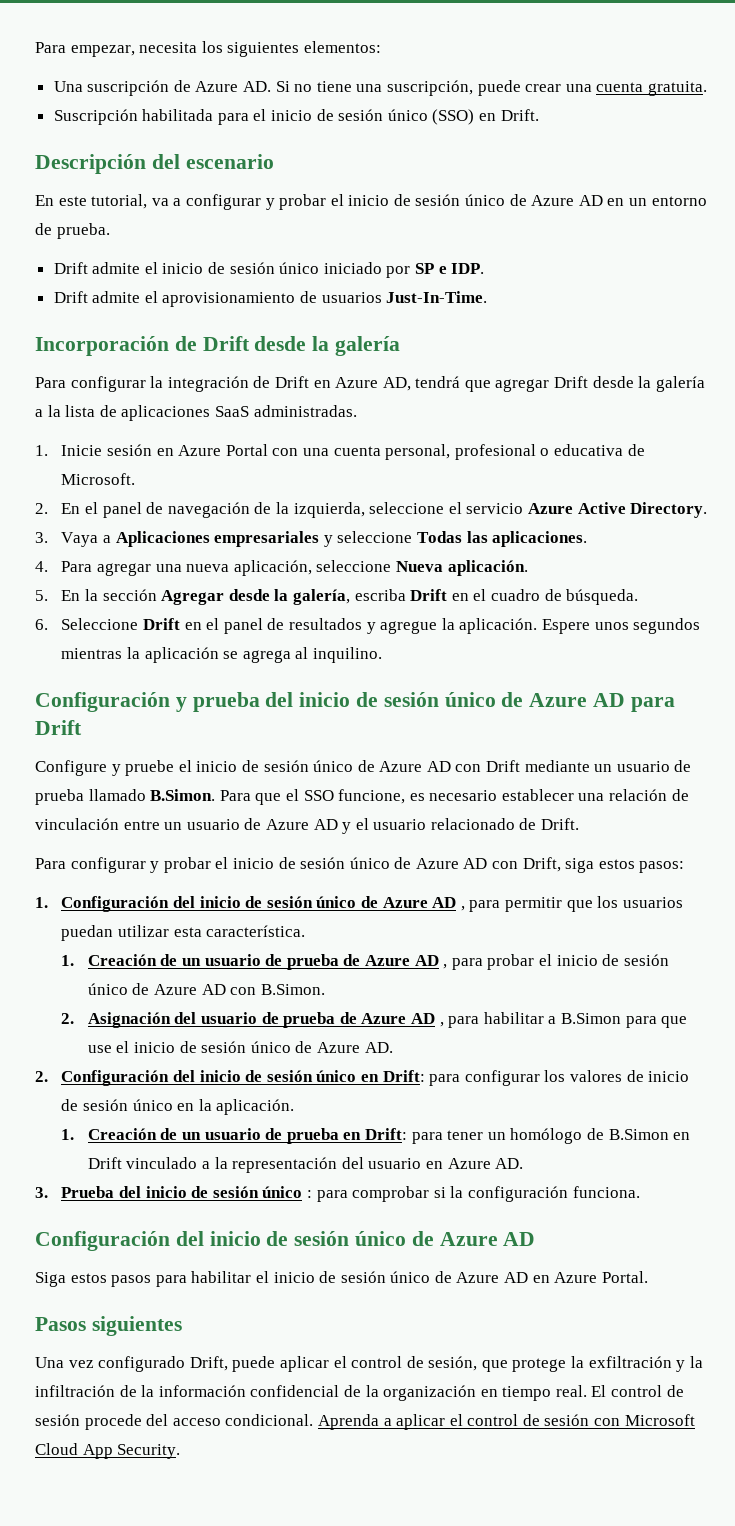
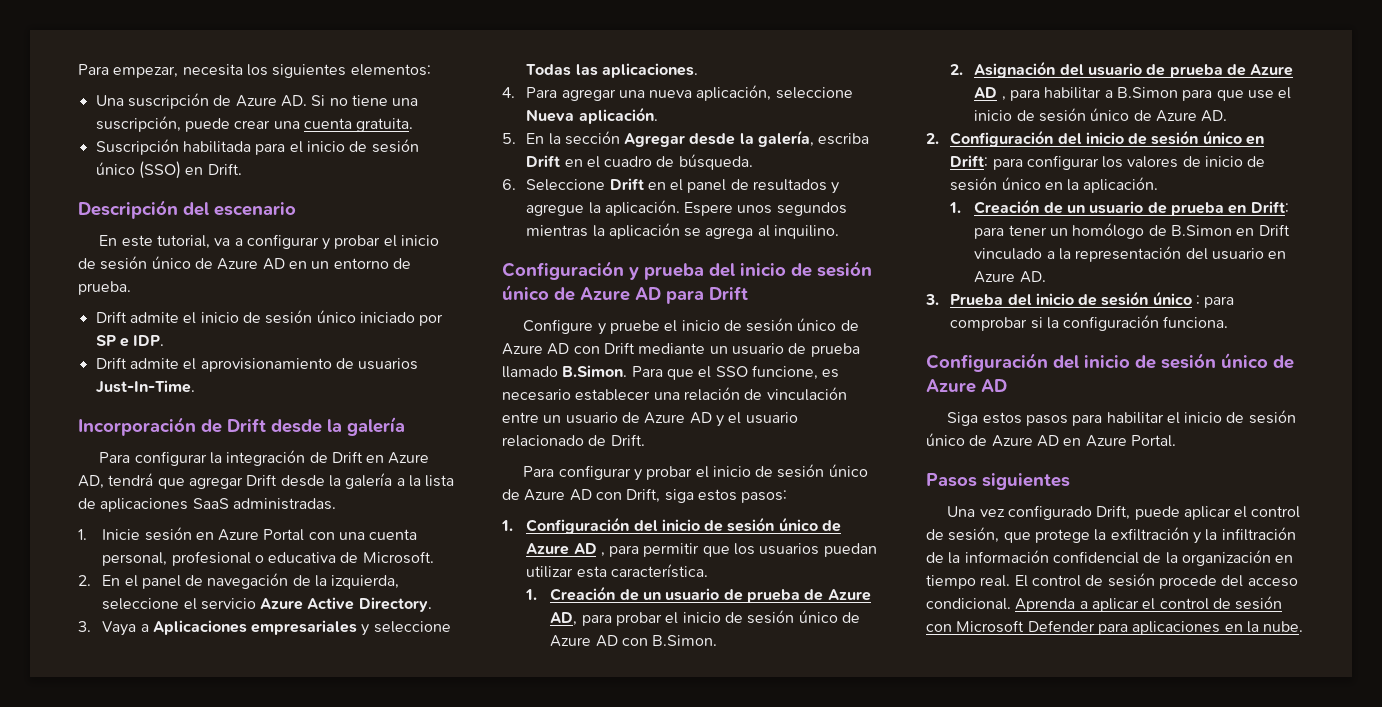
- 1. Creación de un usuario de prueba de Azure AD , para probar el inicio de sesión único de Azure AD con B.Simon.
+ 1. Creación de un usuario de prueba de Azure AD, para probar el inicio de sesión único de Azure AD con B.Simon.
- Aprenda a aplicar el control de sesión con Microsoft Cloud App Security.
+ Aprenda a aplicar el control de sesión con Microsoft Defender para aplicaciones en la nube.

